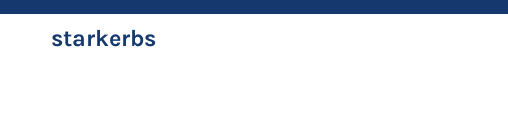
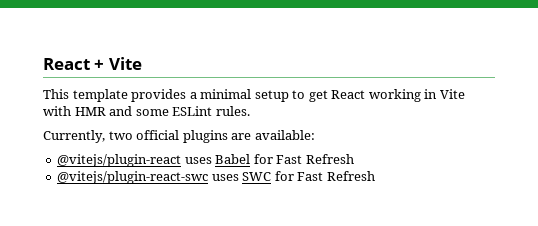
- starkerbs
+ React + Vite
+ This template provides a minimal setup to get React working in Vite with HMR and some ESLint rules.
+ Currently, two official plugins are available:
+ @vitejs/plugin-react uses Babel for Fast Refresh
+ @vitejs/plugin-react-swc uses SWC for Fast Refresh

